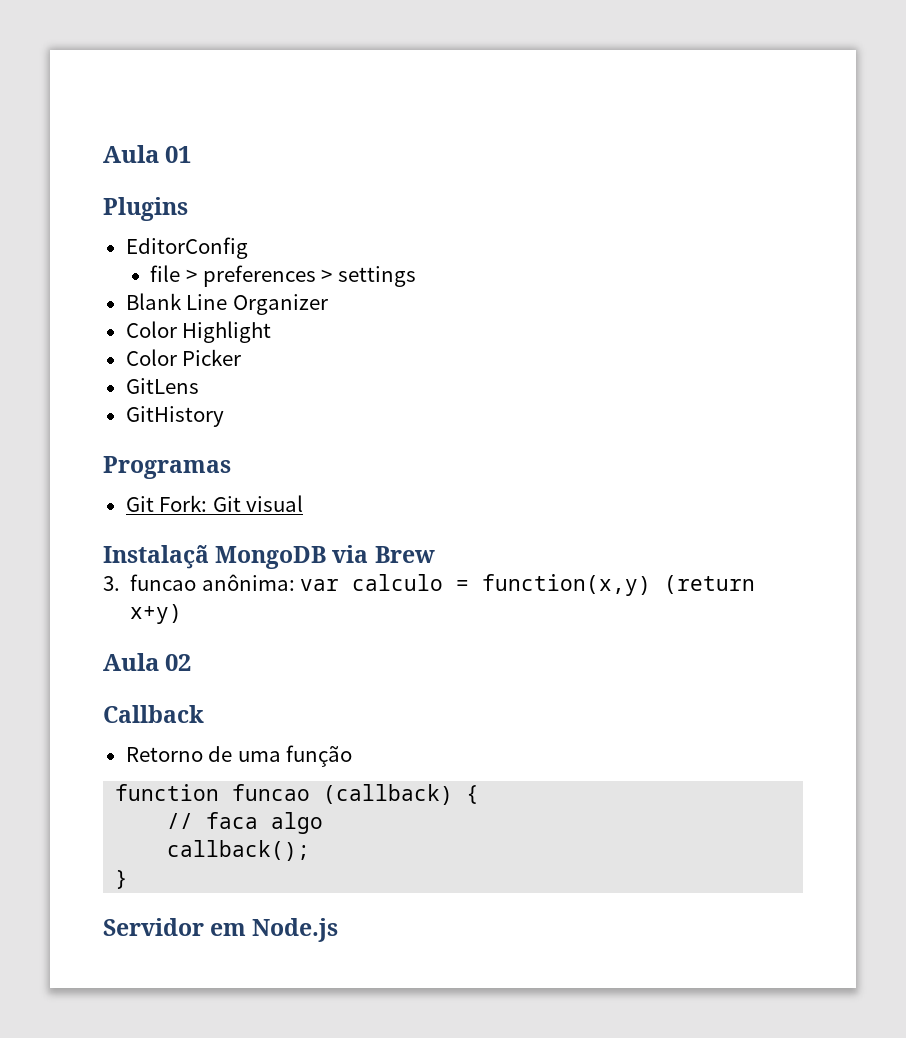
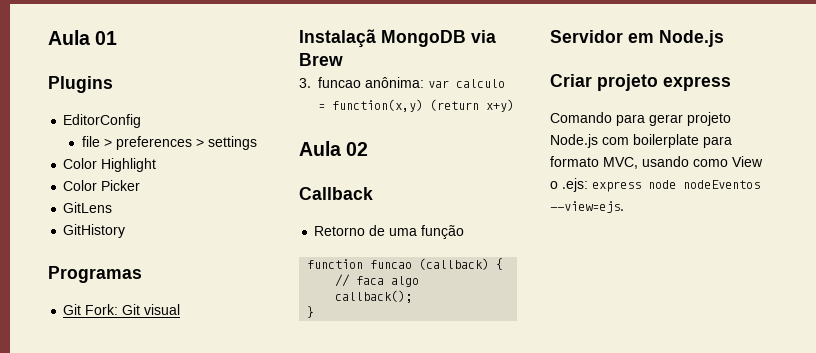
- Blank Line Organizer
+ Criar projeto express
+ Comando para gerar projeto Node.js com boilerplate para formato MVC, usando como View o .ejs: express node nodeEventos --view=ejs.

